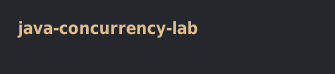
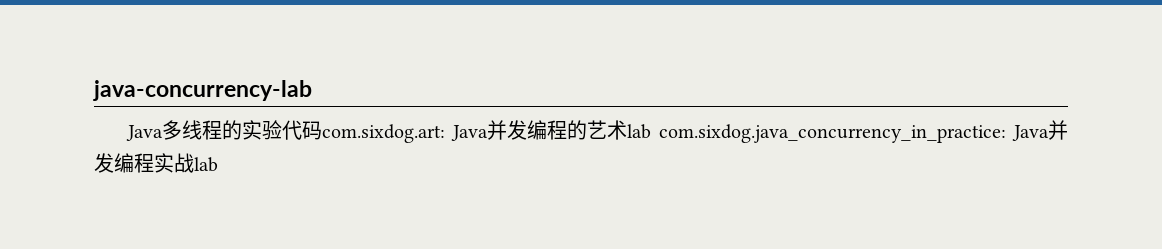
+ Java多线程的实验代码com.sixdog.art: Java并发编程的艺术lab com.sixdog.java_concurrency_in_practice: Java并发编程实战lab

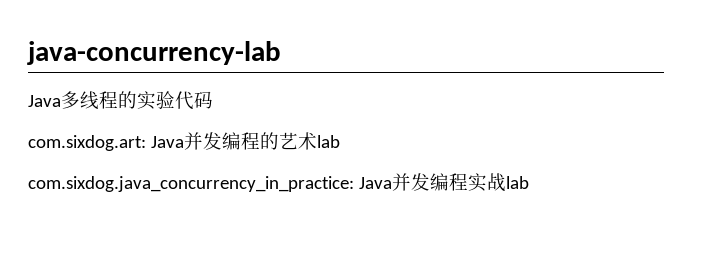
- Java多线程的实验代码com.sixdog.art: Java并发编程的艺术lab com.sixdog.java_concurrency_in_practice: Java并发编程实战lab
+ Java多线程的实验代码
+ com.sixdog.art: Java并发编程的艺术lab
+ com.sixdog.java_concurrency_in_practice: Java并发编程实战lab

